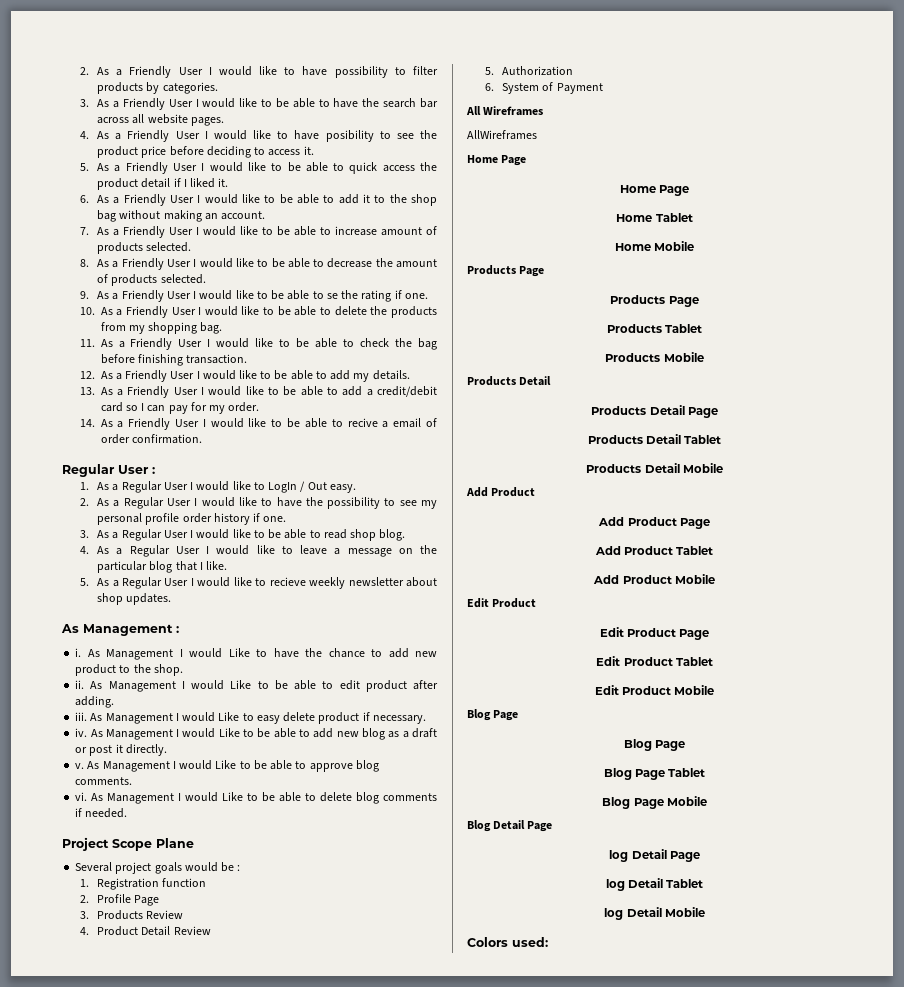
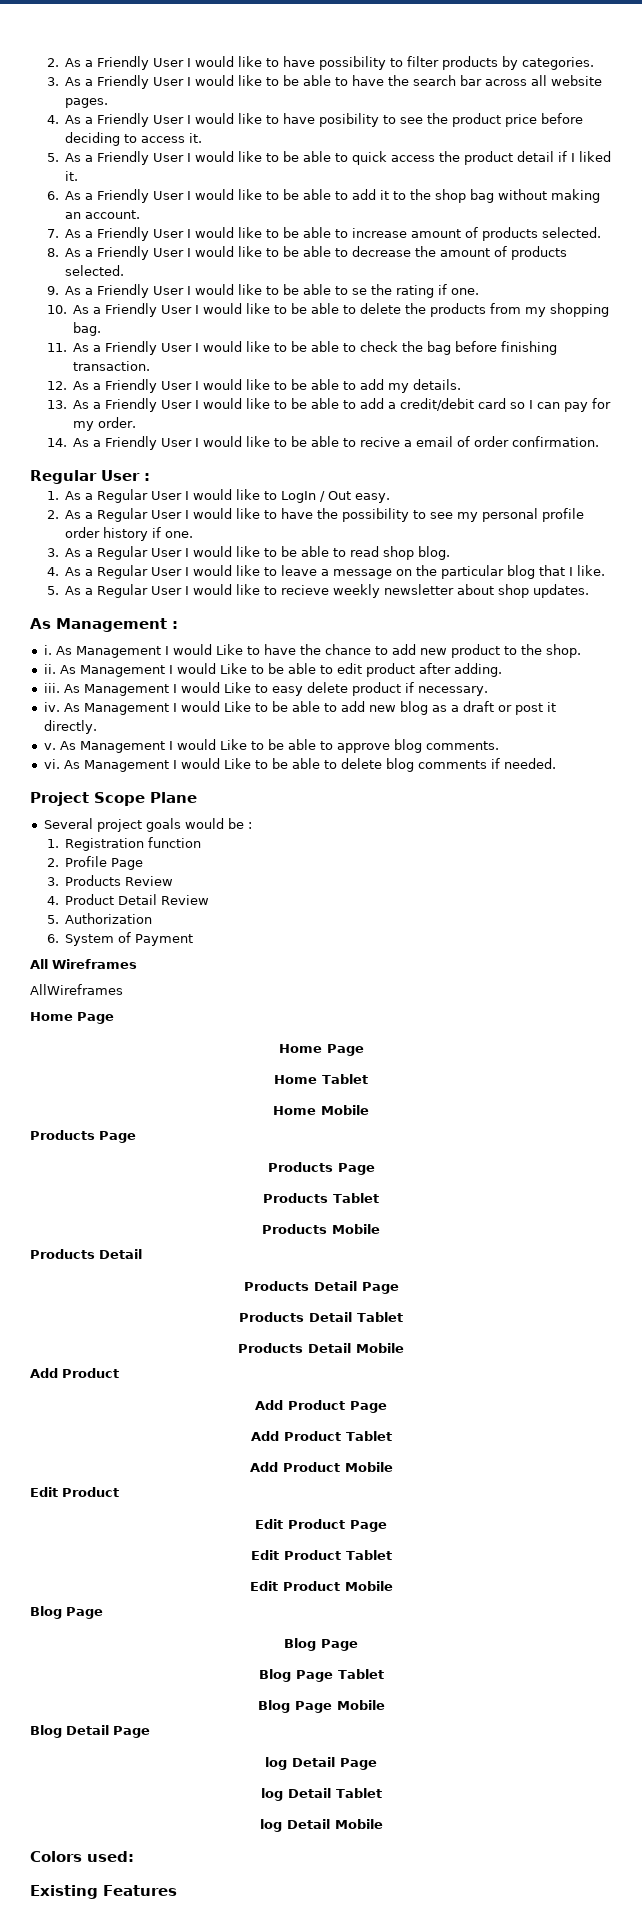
+ Existing Features

